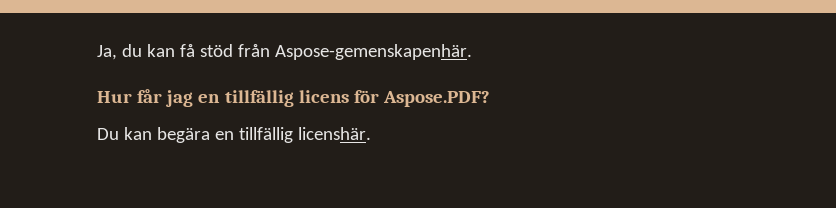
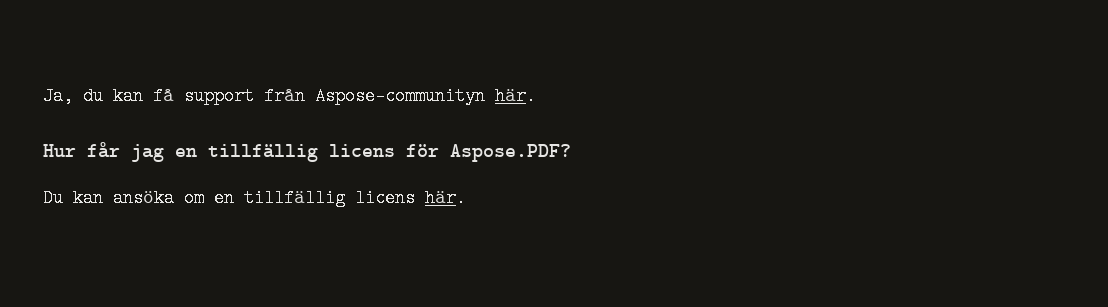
- Ja, du kan få stöd från Aspose-gemenskapenhär.
+ Ja, du kan få support från Aspose-communityn här.
- Du kan begära en tillfällig licenshär.
+ Du kan ansöka om en tillfällig licens här.

